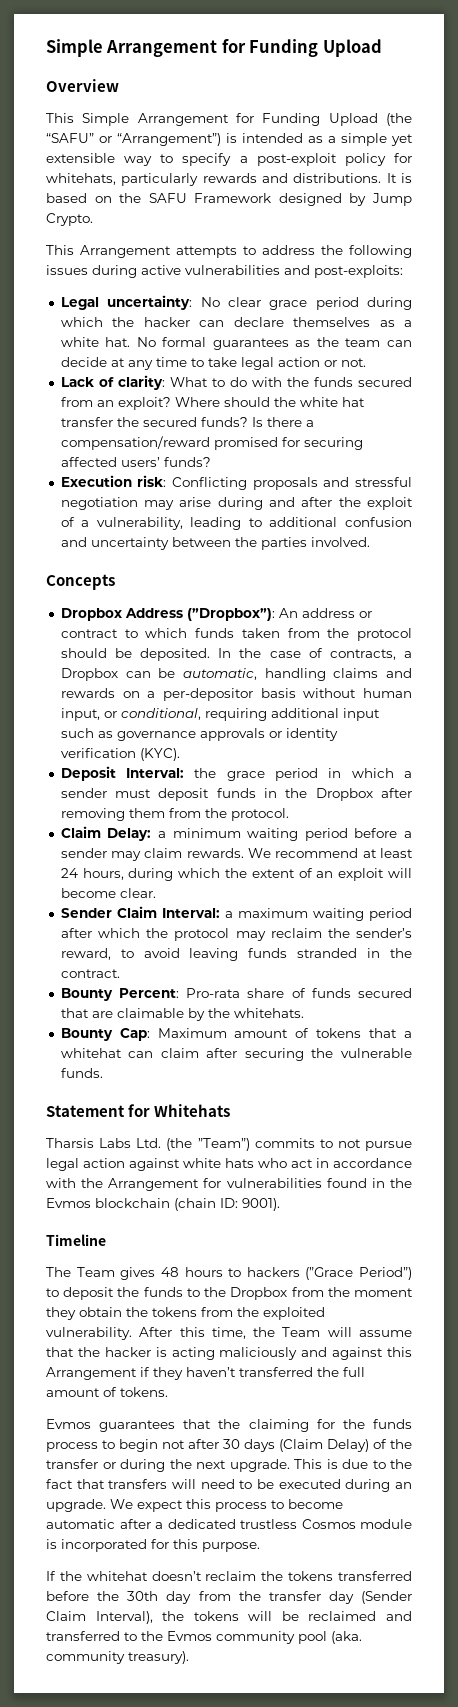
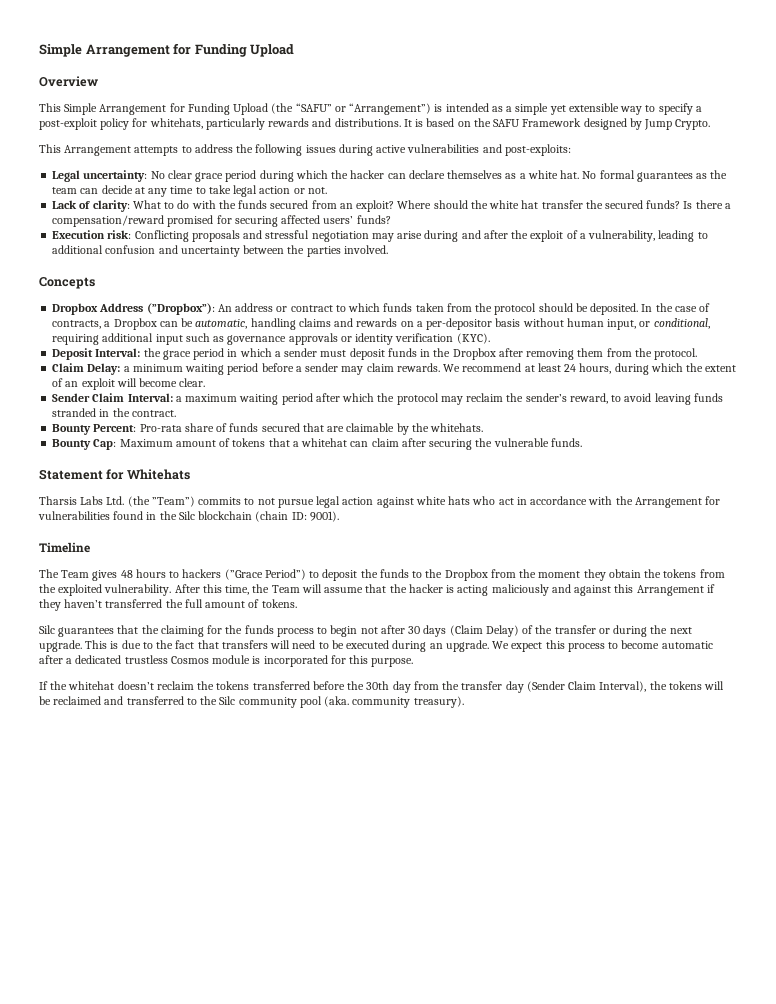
- Tharsis Labs Ltd. (the ”Team”) commits to not pursue legal action against white hats who act in accordance with the Arrangement for vulnerabilities found in the Evmos blockchain (chain ID: 9001).
+ Tharsis Labs Ltd. (the ”Team”) commits to not pursue legal action against white hats who act in accordance with the Arrangement for vulnerabilities found in the Silc blockchain (chain ID: 9001).
- Evmos guarantees that the claiming for the funds process to begin not after 30 days (Claim Delay) of the transfer or during the next upgrade.
+ Silc guarantees that the claiming for the funds process to begin not after 30 days (Claim Delay) of the transfer or during the next upgrade.
- If the whitehat doesn’t reclaim the tokens transferred before the 30th day from the transfer day (Sender Claim Interval), the tokens will be reclaimed and transferred to the Evmos community pool (aka. community treasury).
+ If the whitehat doesn’t reclaim the tokens transferred before the 30th day from the transfer day (Sender Claim Interval), the tokens will be reclaimed and transferred to the Silc community pool (aka. community treasury).

